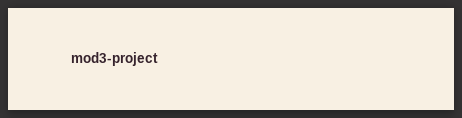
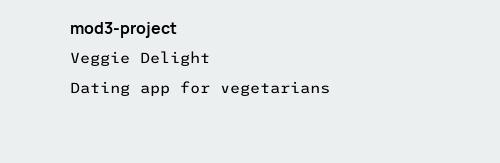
+ Veggie Delight
+ Dating app for vegetarians

